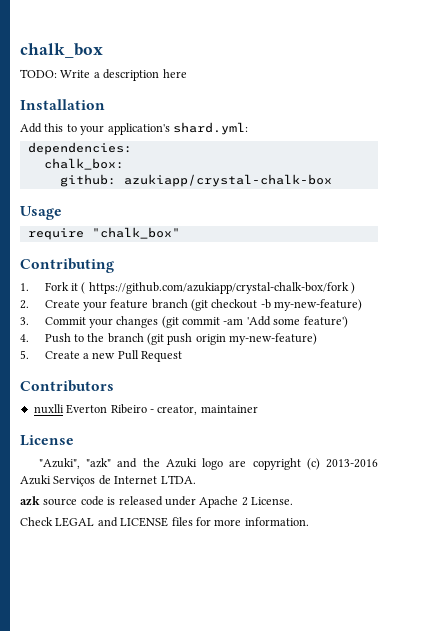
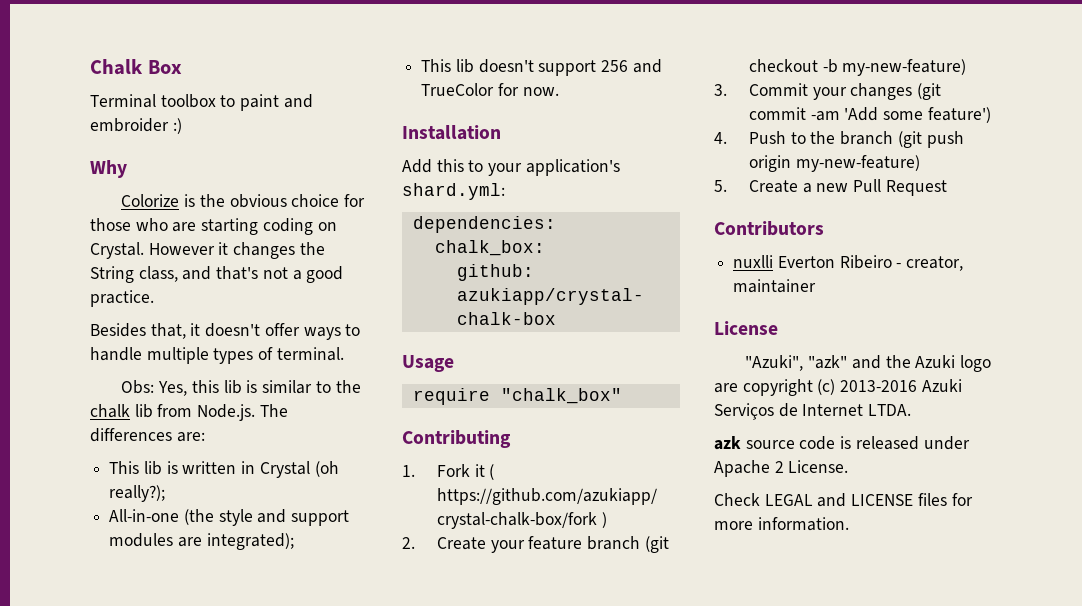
- chalk_box
- TODO: Write a description here
+ Chalk Box
+ Terminal toolbox to paint and embroider :)
+ Why
+ Colorize is the obvious choice for those who are starting coding on Crystal. However it changes the String class, and that's not a good practice.
+ Besides that, it doesn't offer ways to handle multiple types of terminal.
+ Obs: Yes, this lib is similar to the chalk lib from Node.js. The differences are:
+ This lib is written in Crystal (oh really?);
+ All-in-one (the style and support modules are integrated);
+ This lib doesn't support 256 and TrueColor for now.

